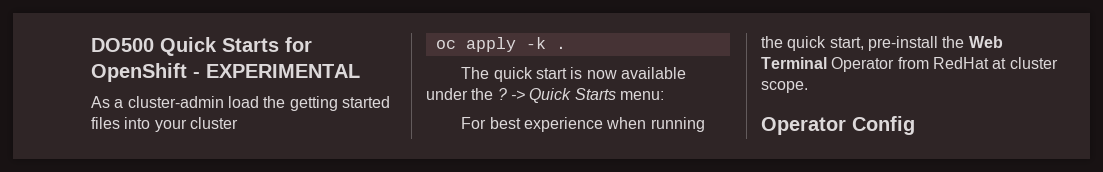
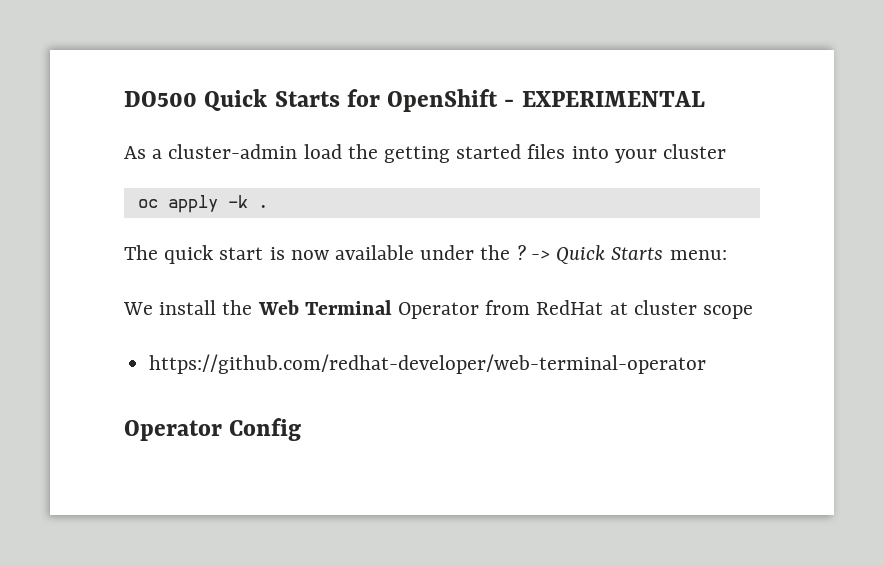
- For best experience when running the quick start, pre-install the Web Terminal Operator from RedHat at cluster scope.
+ We install the Web Terminal Operator from RedHat at cluster scope
+ https://github.com/redhat-developer/web-terminal-operator

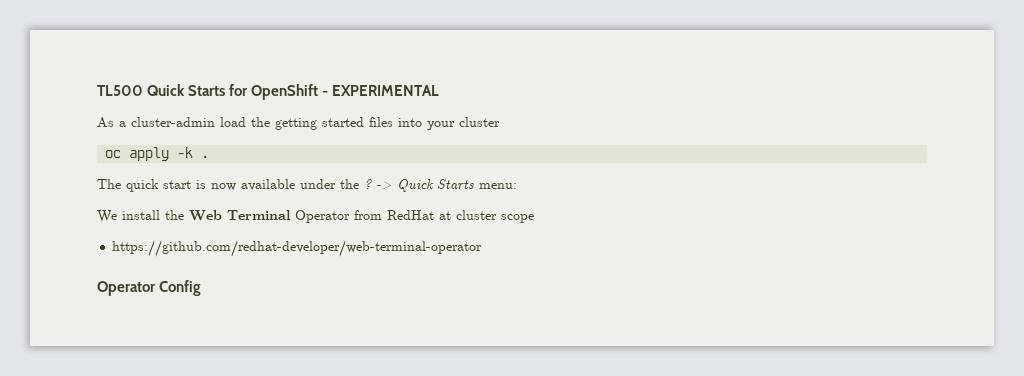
- DO500 Quick Starts for OpenShift - EXPERIMENTAL
+ TL500 Quick Starts for OpenShift - EXPERIMENTAL

